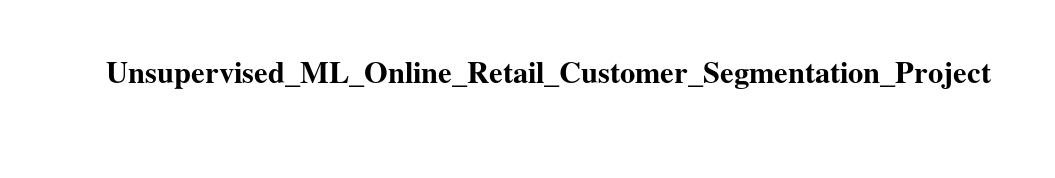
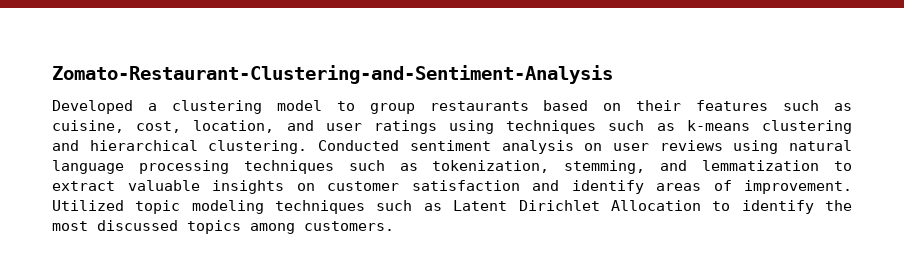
- Unsupervised_ML_Online_Retail_Customer_Segmentation_Project
+ Zomato-Restaurant-Clustering-and-Sentiment-Analysis
+ Developed a clustering model to group restaurants based on their features such as cuisine, cost, location, and user ratings using techniques such as k-means clustering and hierarchical clustering. Conducted sentiment analysis on user reviews using natural language processing techniques such as tokenization, stemming, and lemmatization to extract valuable insights on customer satisfaction and identify areas of improvement. Utilized topic modeling techniques such as Latent Dirichlet Allocation to identify the most discussed topics among customers.

